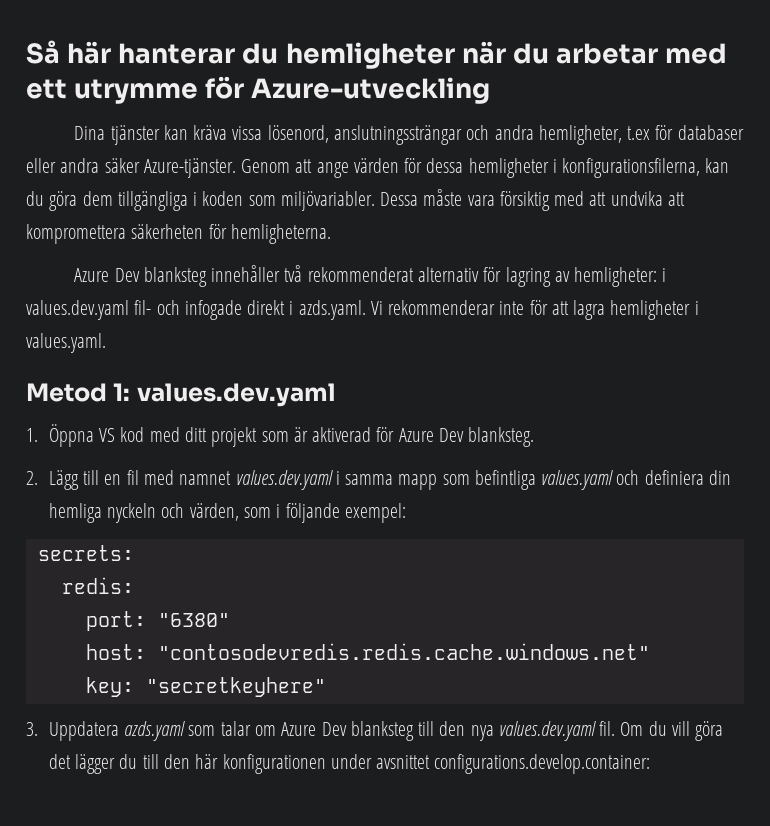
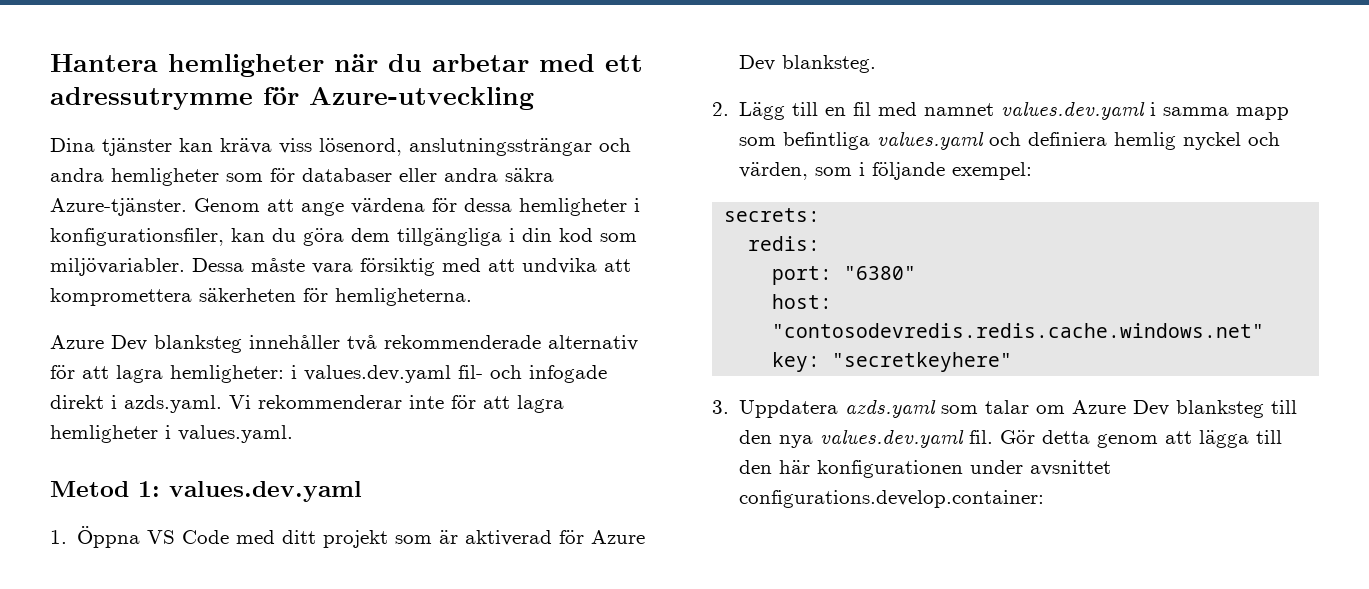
- Så här hanterar du hemligheter när du arbetar med ett utrymme för Azure-utveckling
+ Hantera hemligheter när du arbetar med ett adressutrymme för Azure-utveckling
- Dina tjänster kan kräva vissa lösenord, anslutningssträngar och andra hemligheter, t.ex för databaser eller andra säker Azure-tjänster.
+ Dina tjänster kan kräva viss lösenord, anslutningssträngar och andra hemligheter som för databaser eller andra säkra Azure-tjänster.
- Genom att ange värden för dessa hemligheter i konfigurationsfilerna, kan du göra dem tillgängliga i koden som miljövariabler.
+ Genom att ange värdena för dessa hemligheter i konfigurationsfiler, kan du göra dem tillgängliga i din kod som miljövariabler.
- Azure Dev blanksteg innehåller två rekommenderat alternativ för lagring av hemligheter: i values.dev.yaml fil- och infogade direkt i azds.yaml. Vi rekommenderar inte för att lagra hemligheter i values.yaml.
+ Azure Dev blanksteg innehåller två rekommenderade alternativ för att lagra hemligheter: i values.dev.yaml fil- och infogade direkt i azds.yaml. Vi rekommenderar inte för att lagra hemligheter i values.yaml.
- 1. Öppna VS kod med ditt projekt som är aktiverad för Azure Dev blanksteg.
+ 1. Öppna VS Code med ditt projekt som är aktiverad för Azure Dev blanksteg.
- 2. Lägg till en fil med namnet values.dev.yaml i samma mapp som befintliga values.yaml och definiera din hemliga nyckeln och värden, som i följande exempel:
+ 2. Lägg till en fil med namnet values.dev.yaml i samma mapp som befintliga values.yaml och definiera hemlig nyckel och värden, som i följande exempel:
- Om du vill göra det lägger du till den här konfigurationen under avsnittet configurations.develop.container:
+ Gör detta genom att lägga till den här konfigurationen under avsnittet configurations.develop.container:

